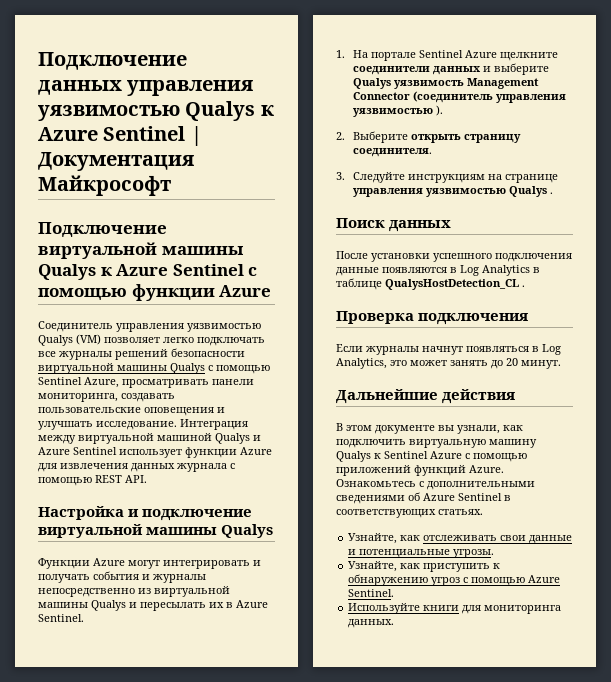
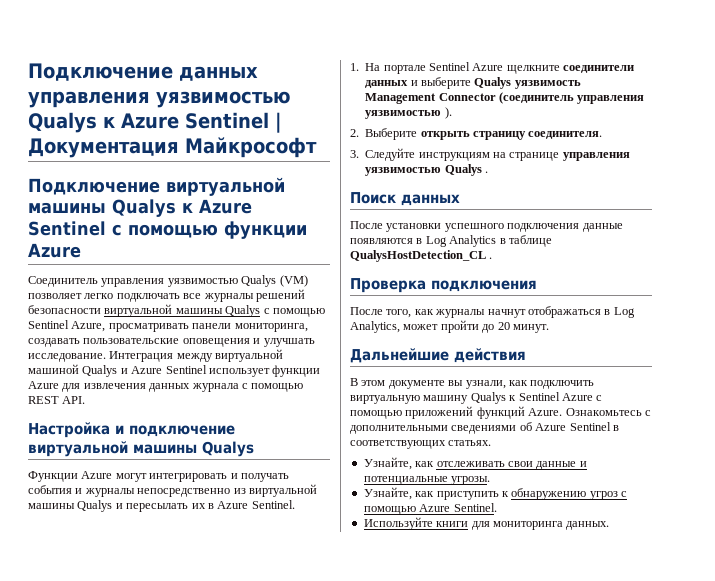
- Если журналы начнут появляться в Log Analytics, это может занять до 20 минут.
+ После того, как журналы начнут отображаться в Log Analytics, может пройти до 20 минут.

